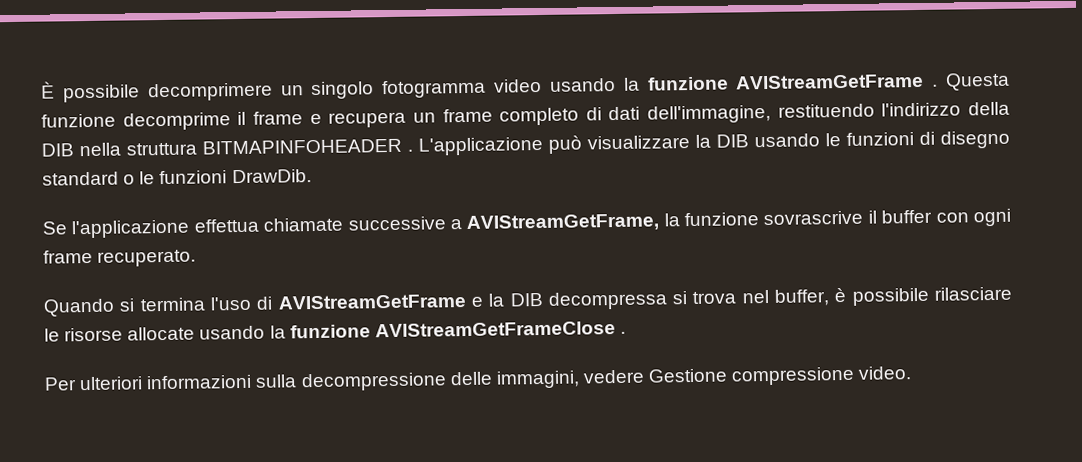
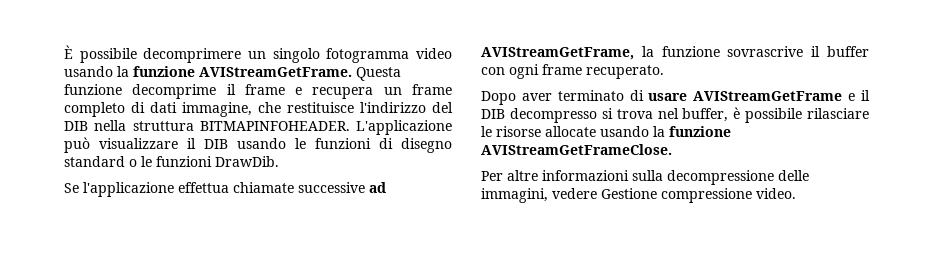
- È possibile decomprimere un singolo fotogramma video usando la funzione AVIStreamGetFrame .
+ È possibile decomprimere un singolo fotogramma video usando la funzione AVIStreamGetFrame.
- Questa funzione decomprime il frame e recupera un frame completo di dati dell'immagine, restituendo l'indirizzo della DIB nella struttura BITMAPINFOHEADER .
+ Questa funzione decomprime il frame e recupera un frame completo di dati immagine, che restituisce l'indirizzo del DIB nella struttura BITMAPINFOHEADER.
- L'applicazione può visualizzare la DIB usando le funzioni di disegno standard o le funzioni DrawDib.
+ L'applicazione può visualizzare il DIB usando le funzioni di disegno standard o le funzioni DrawDib.
- Se l'applicazione effettua chiamate successive a AVIStreamGetFrame, la funzione sovrascrive il buffer con ogni frame recuperato.
+ Se l'applicazione effettua chiamate successive ad AVIStreamGetFrame, la funzione sovrascrive il buffer con ogni frame recuperato.
- Quando si termina l'uso di AVIStreamGetFrame e la DIB decompressa si trova nel buffer, è possibile rilasciare le risorse allocate usando la funzione AVIStreamGetFrameClose .
+ Dopo aver terminato di usare AVIStreamGetFrame e il DIB decompresso si trova nel buffer, è possibile rilasciare le risorse allocate usando la funzione AVIStreamGetFrameClose.
- Per ulteriori informazioni sulla decompressione delle immagini, vedere Gestione compressione video.
+ Per altre informazioni sulla decompressione delle immagini, vedere Gestione compressione video.

